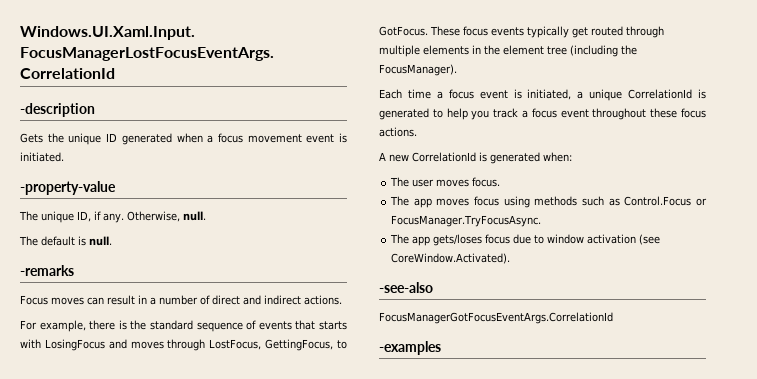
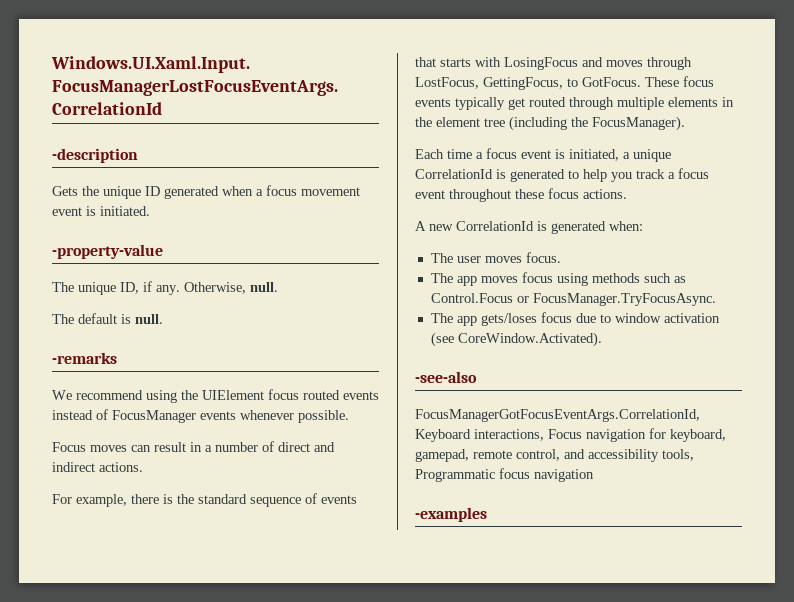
+ We recommend using the UIElement focus routed events instead of FocusManager events whenever possible.
- FocusManagerGotFocusEventArgs.CorrelationId
+ FocusManagerGotFocusEventArgs.CorrelationId, Keyboard interactions, Focus navigation for keyboard, gamepad, remote control, and accessibility tools, Programmatic focus navigation

